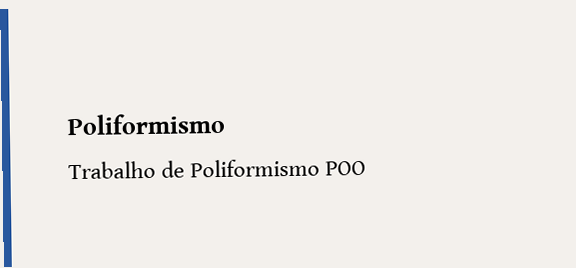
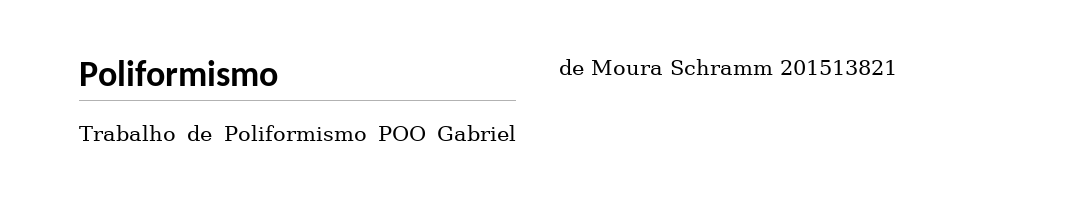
- Trabalho de Poliformismo POO
+ Trabalho de Poliformismo POO Gabriel de Moura Schramm 201513821

